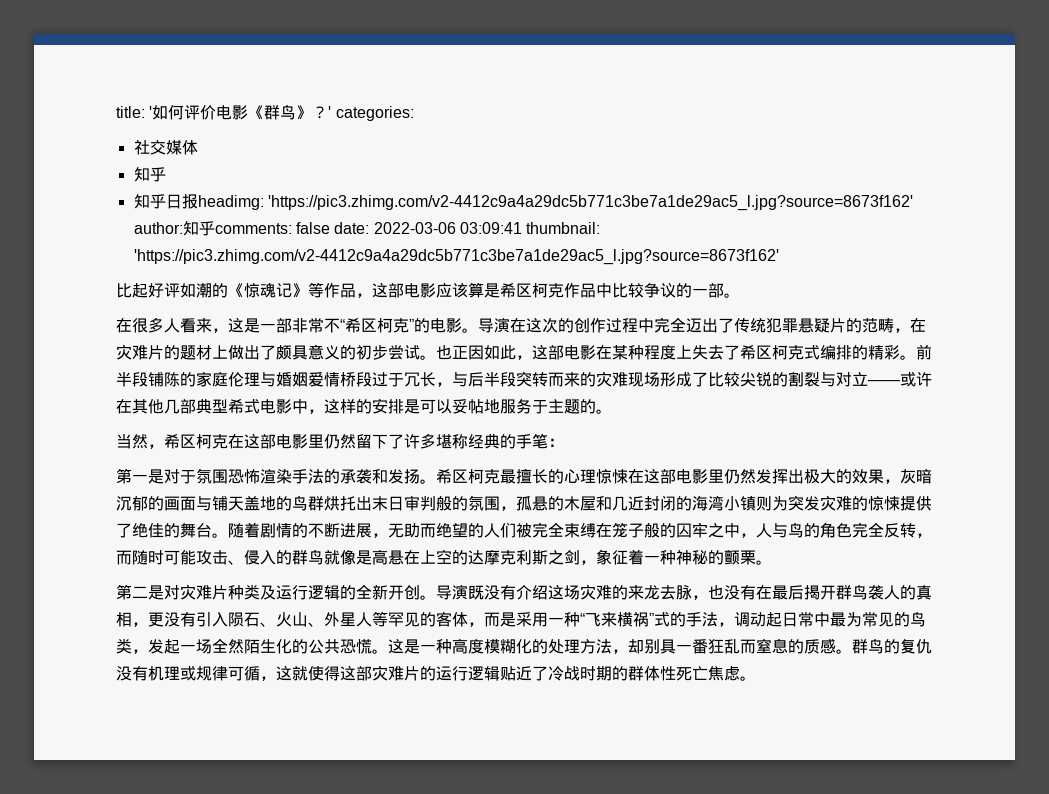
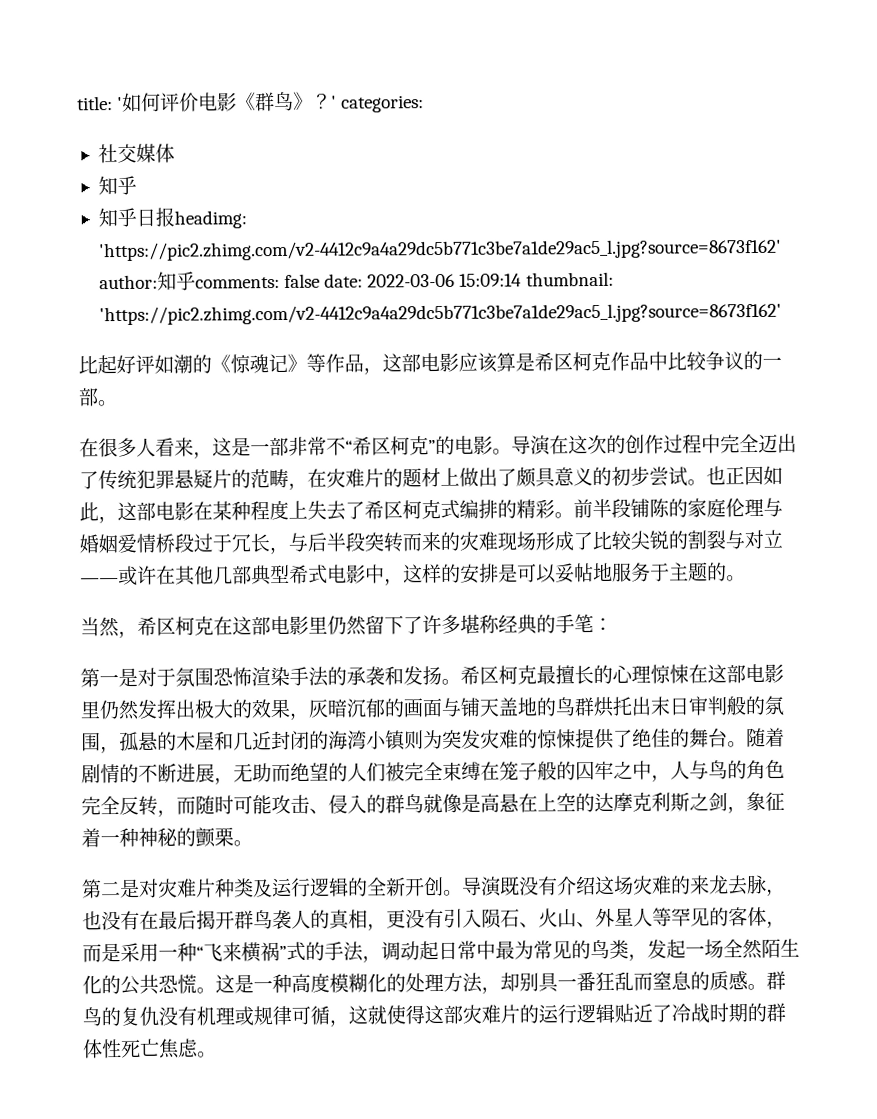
- 知乎日报headimg: 'https://pic3.zhimg.com/v2-4412c9a4a29dc5b771c3be7a1de29ac5_l.jpg?source=8673f162' author:知乎comments: false date: 2022-03-06 03:09:41 thumbnail: 'https://pic3.zhimg.com/v2-4412c9a4a29dc5b771c3be7a1de29ac5_l.jpg?source=8673f162'
+ 知乎日报headimg: 'https://pic2.zhimg.com/v2-4412c9a4a29dc5b771c3be7a1de29ac5_l.jpg?source=8673f162' author:知乎comments: false date: 2022-03-06 15:09:14 thumbnail: 'https://pic2.zhimg.com/v2-4412c9a4a29dc5b771c3be7a1de29ac5_l.jpg?source=8673f162'

